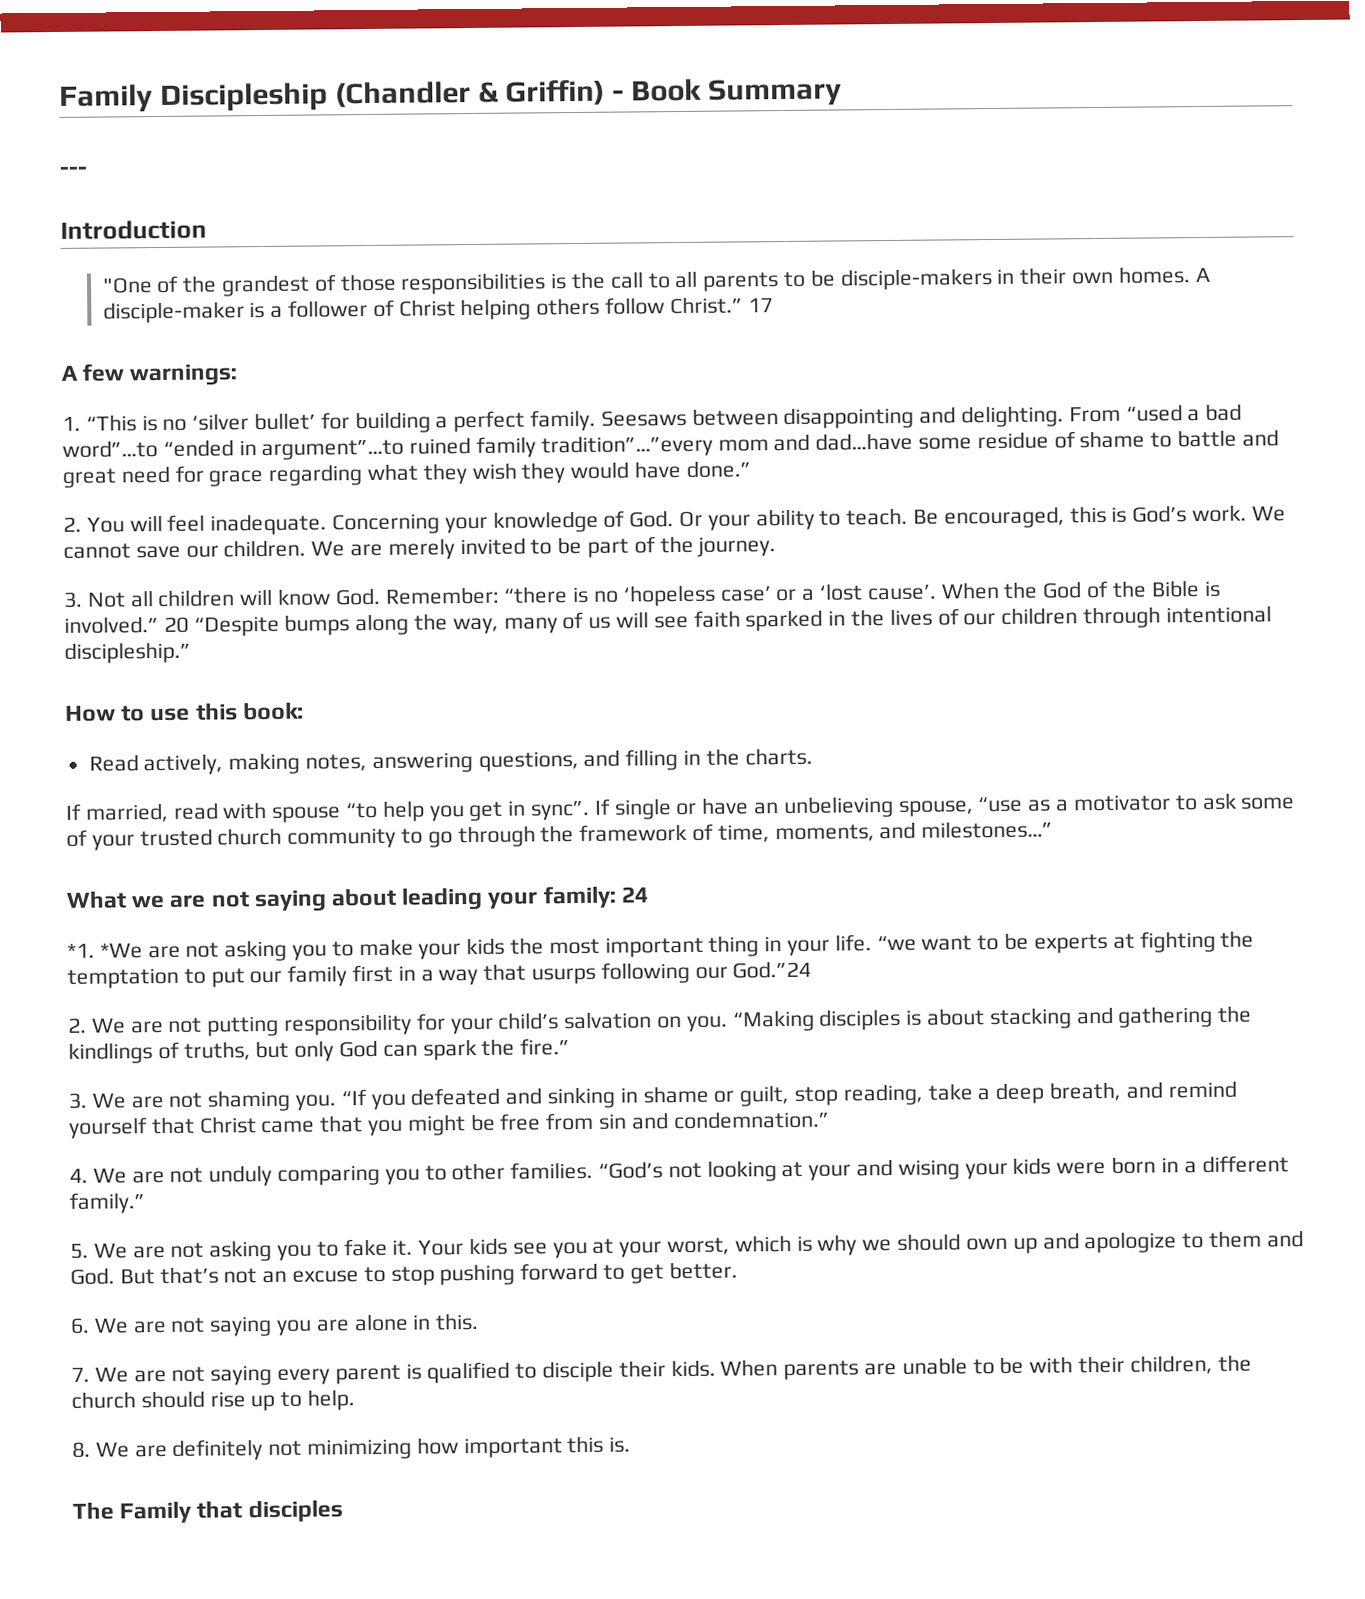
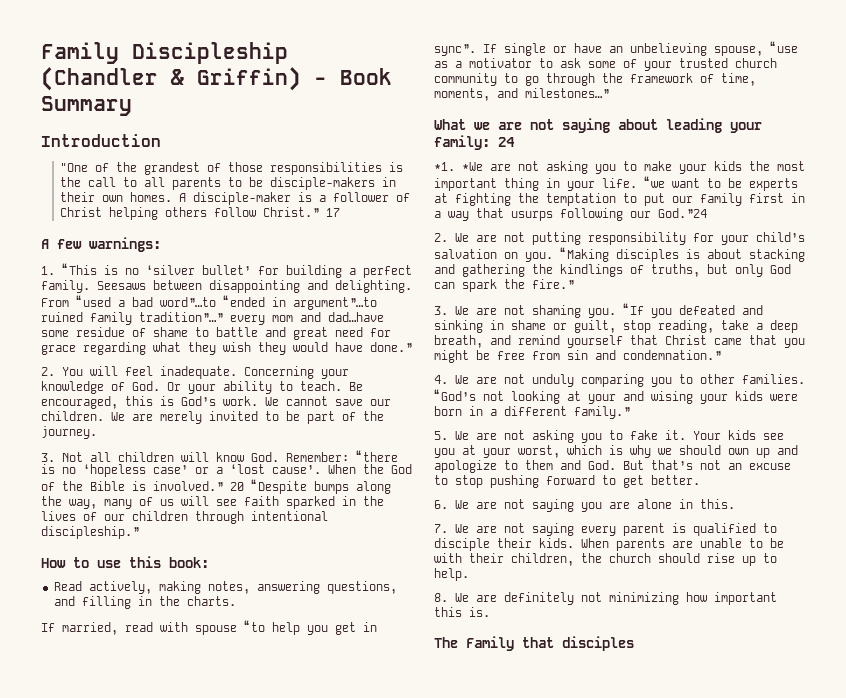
- ---
- From “used a bad word”…to “ended in argument”…to ruined family tradition”…”every mom and dad…have some residue of shame to battle and great need for grace regarding what they wish they would have done.”
+ From “used a bad word”…to “ended in argument”…to ruined family tradition”…” every mom and dad…have some residue of shame to battle and great need for grace regarding what they wish they would have done.”

